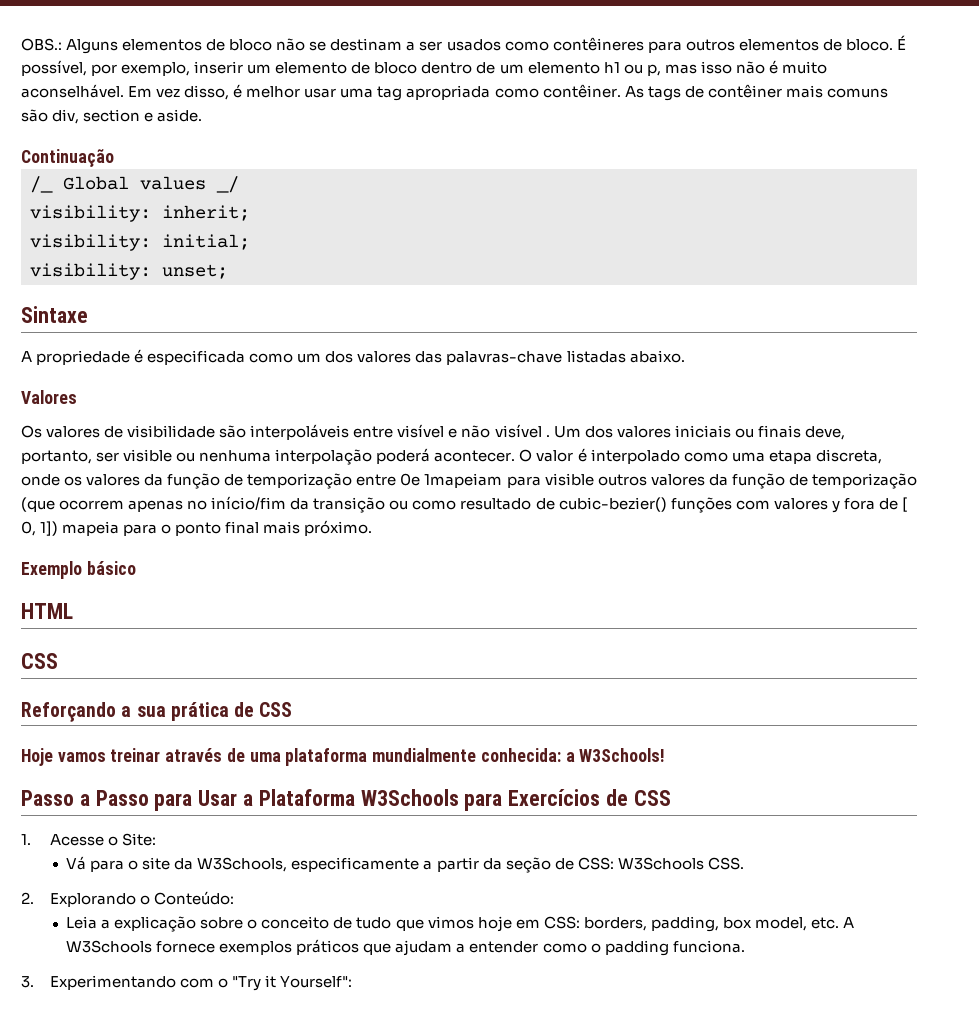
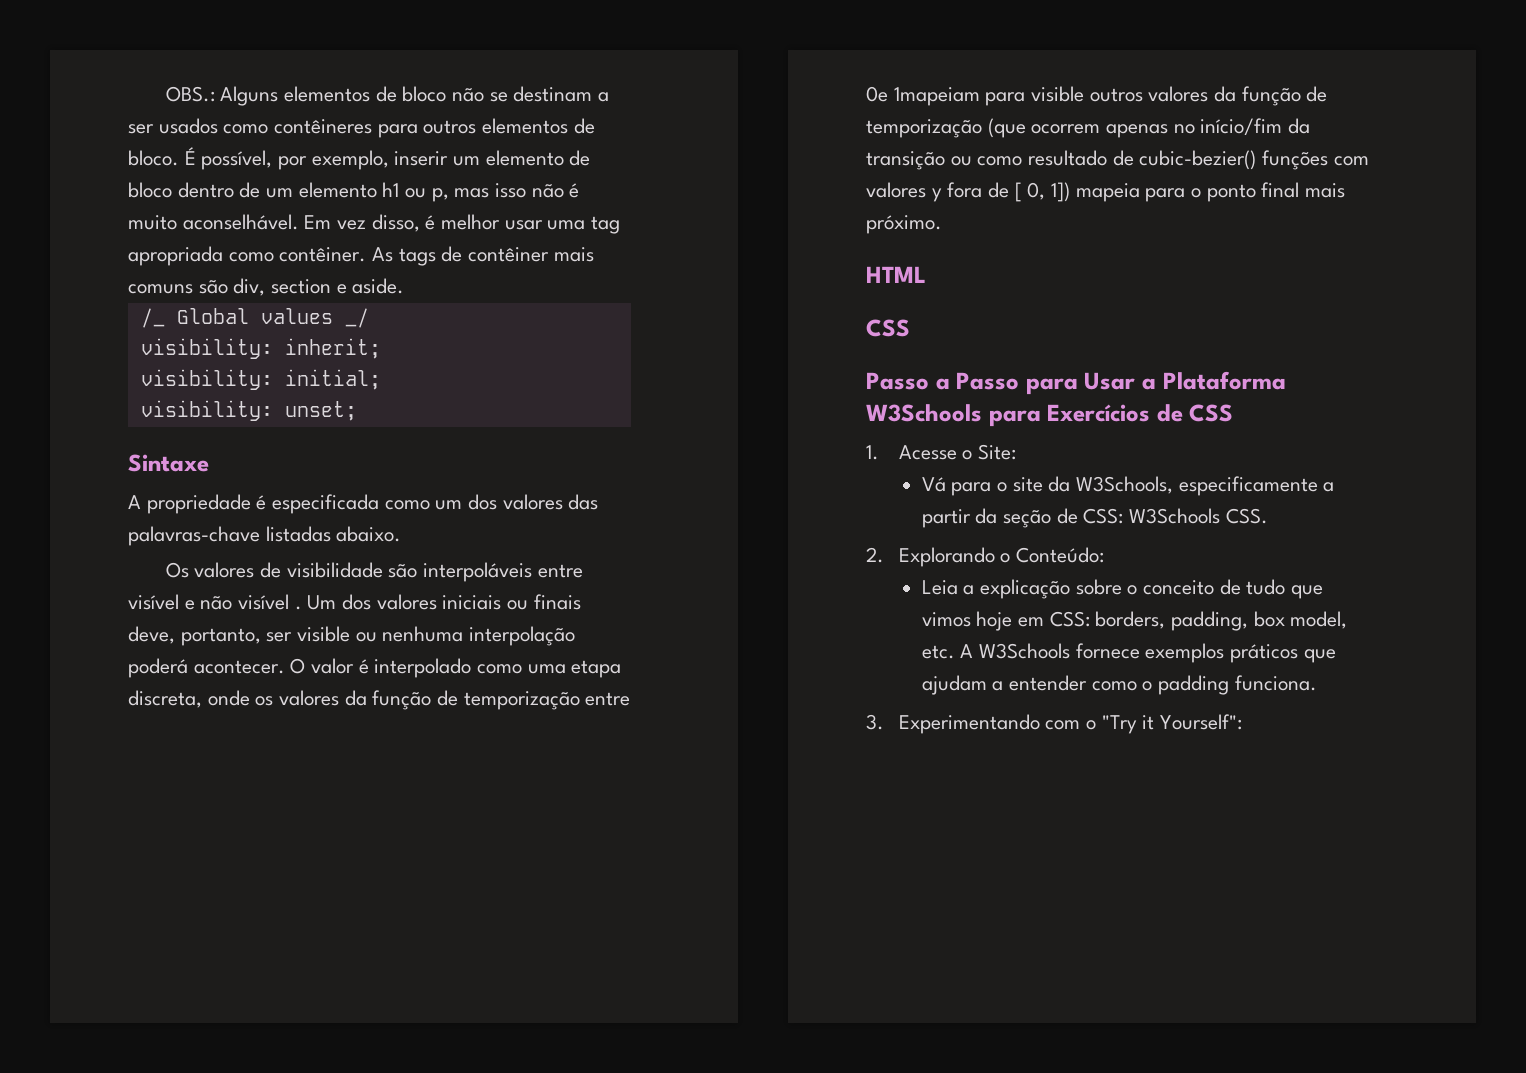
- Continuação
- Valores
- Exemplo básico
- Reforçando a sua prática de CSS
- Hoje vamos treinar através de uma plataforma mundialmente conhecida: a W3Schools!

